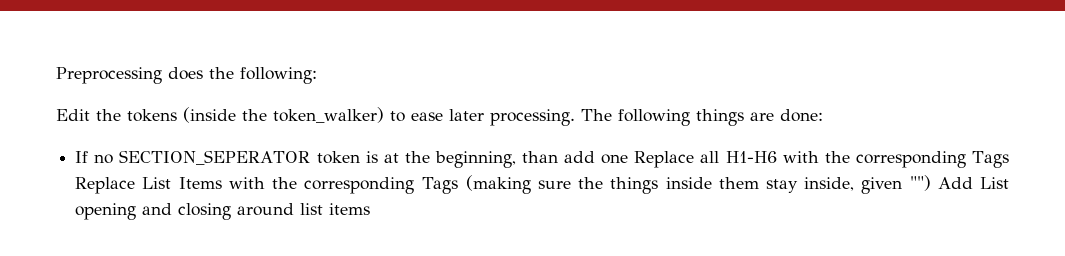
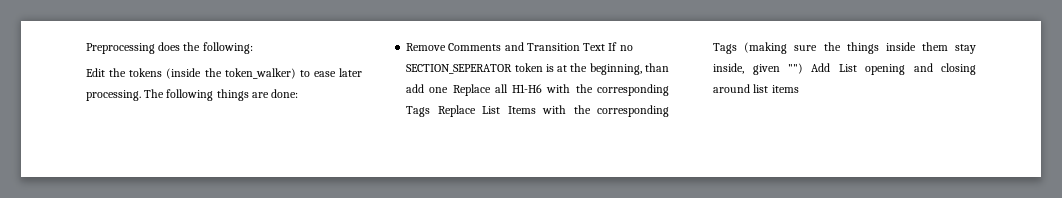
- If no SECTION_SEPERATOR token is at the beginning, than add one Replace all H1-H6 with the corresponding Tags Replace List Items with the corresponding Tags (making sure the things inside them stay inside, given "") Add List opening and closing around list items
+ Remove Comments and Transition Text If no SECTION_SEPERATOR token is at the beginning, than add one Replace all H1-H6 with the corresponding Tags Replace List Items with the corresponding Tags (making sure the things inside them stay inside, given "") Add List opening and closing around list items

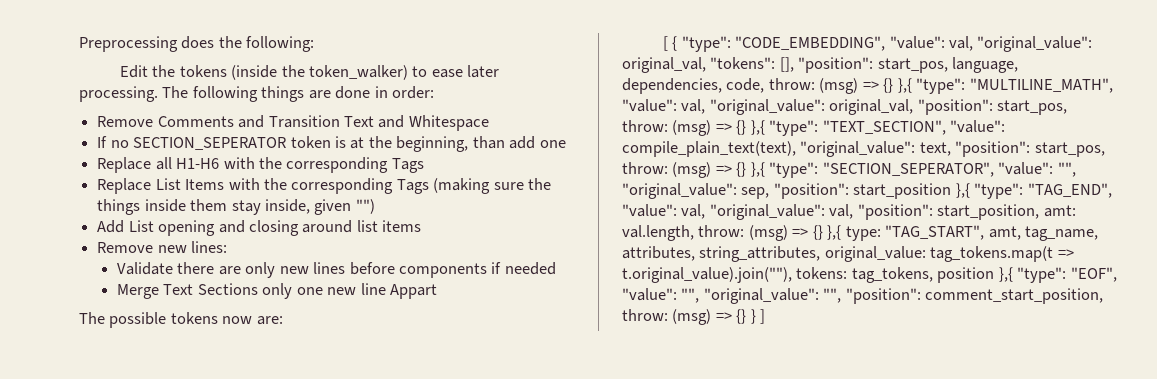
- The following things are done:
+ The following things are done in order:
- Remove Comments and Transition Text If no SECTION_SEPERATOR token is at the beginning, than add one Replace all H1-H6 with the corresponding Tags Replace List Items with the corresponding Tags (making sure the things inside them stay inside, given "") Add List opening and closing around list items
+ Remove Comments and Transition Text and Whitespace
+ If no SECTION_SEPERATOR token is at the beginning, than add one
+ Replace all H1-H6 with the corresponding Tags
+ Replace List Items with the corresponding Tags (making sure the things inside them stay inside, given "")
+ Add List opening and closing around list items
+ Remove new lines:
+ Validate there are only new lines before components if needed
+ Merge Text Sections only one new line Appart
+ The possible tokens now are:
+ [ { "type": "CODE_EMBEDDING", "value": val, "original_value": original_val, "tokens": [], "position": start_pos, language, dependencies, code, throw: (msg) => {} },{ "type": "MULTILINE_MATH", "value": val, "original_value": original_val, "position": start_pos, throw: (msg) => {} },{ "type": "TEXT_SECTION", "value": compile_plain_text(text), "original_value": text, "position": start_pos, throw: (msg) => {} },{ "type": "SECTION_SEPERATOR", "value": "", "original_value": sep, "position": start_position },{ "type": "TAG_END", "value": val, "original_value": val, "position": start_position, amt: val.length, throw: (msg) => {} },{ type: "TAG_START", amt, tag_name, attributes, string_attributes, original_value: tag_tokens.map(t => t.original_value).join(""), tokens: tag_tokens, position },{ "type": "EOF", "value": "", "original_value": "", "position": comment_start_position, throw: (msg) => {} } ]

